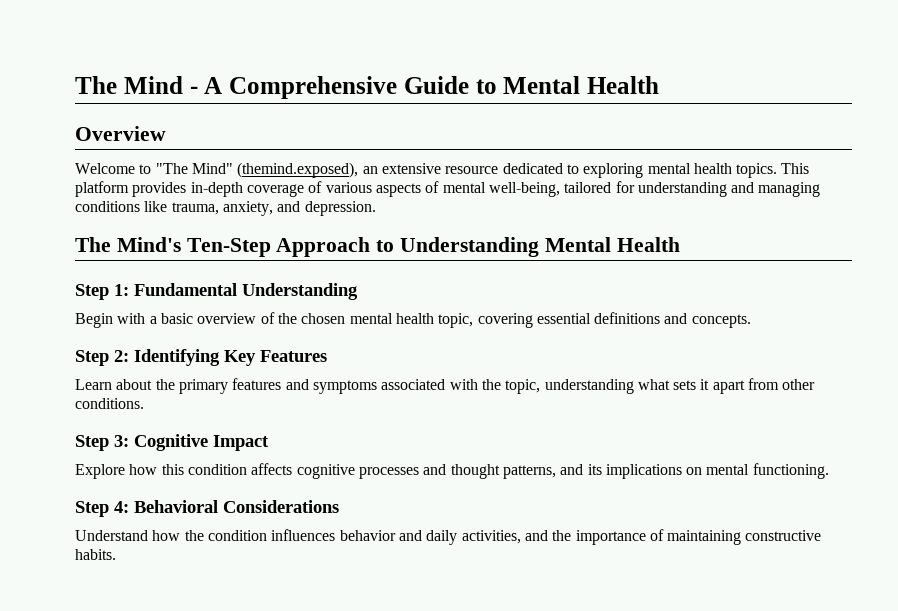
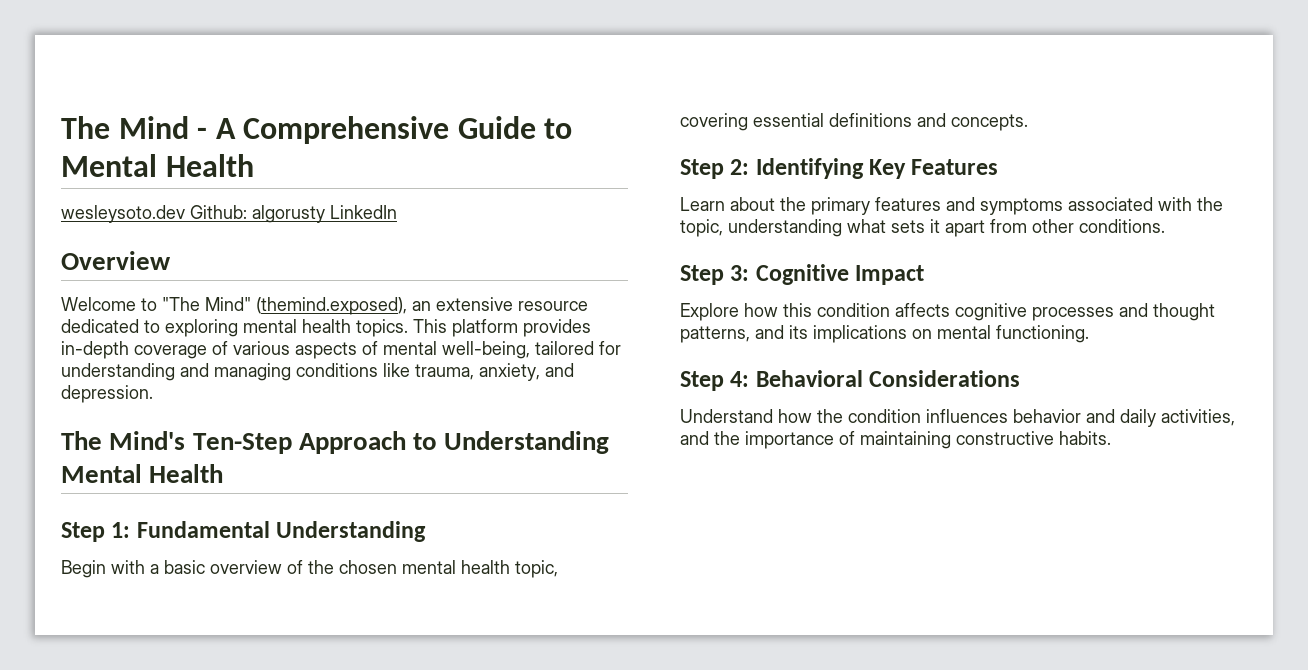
+ wesleysoto.dev Github: algorusty LinkedIn

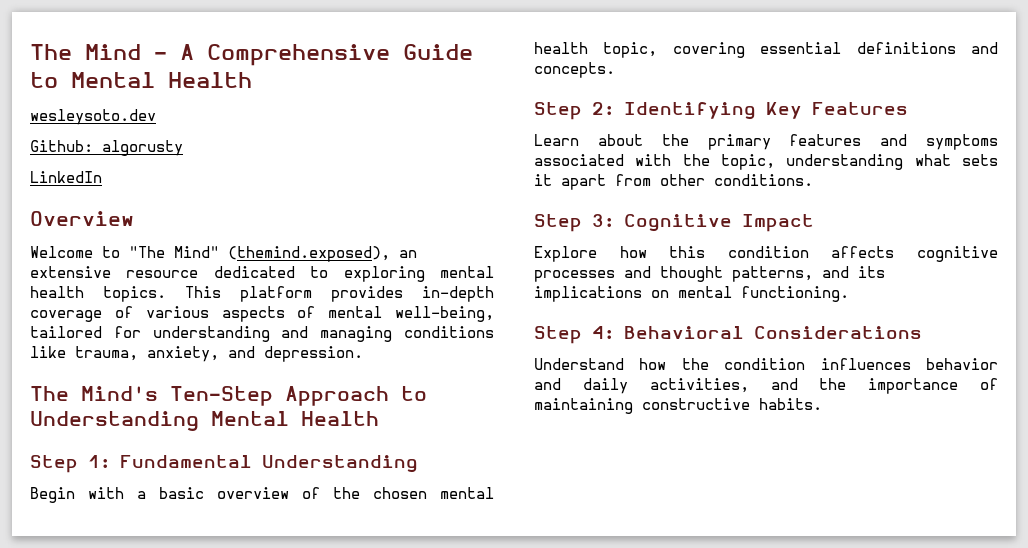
- wesleysoto.dev Github: algorusty LinkedIn
+ wesleysoto.dev
+ Github: algorusty
+ LinkedIn

